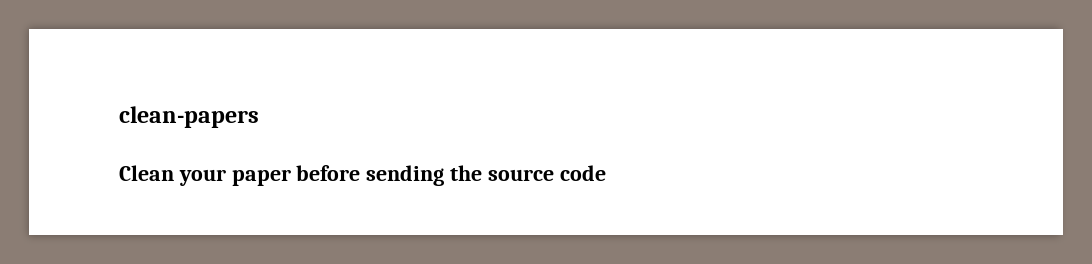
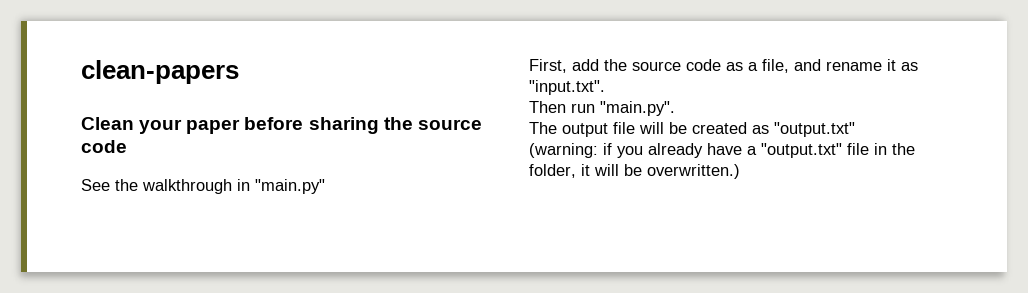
- Clean your paper before sending the source code
+ Clean your paper before sharing the source code
+ See the walkthrough in "main.py"
+ First, add the source code as a file, and rename it as "input.txt".
+ Then run "main.py".
+ The output file will be created as "output.txt"
+ (warning: if you already have a "output.txt" file in the folder, it will be overwritten.)

